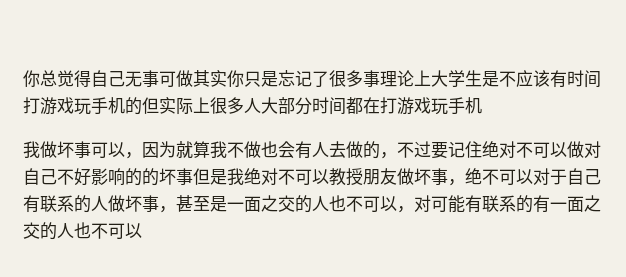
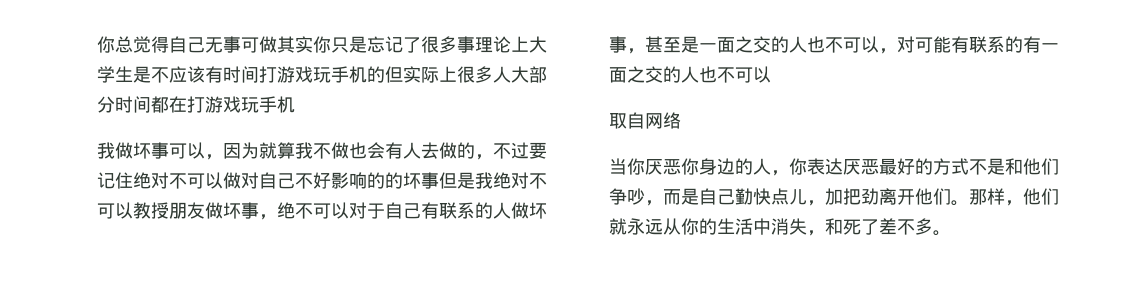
+ 取自网络
+ 当你厌恶你身边的人，你表达厌恶最好的方式不是和他们争吵，而是自己勤快点儿，加把劲离开他们。那样，他们就永远从你的生活中消失，和死了差不多。

